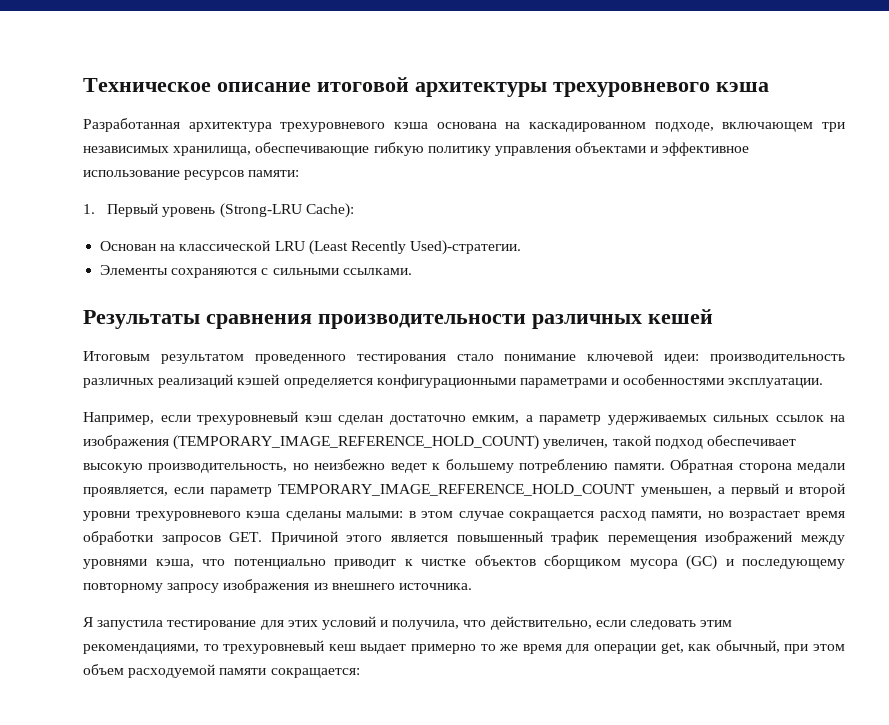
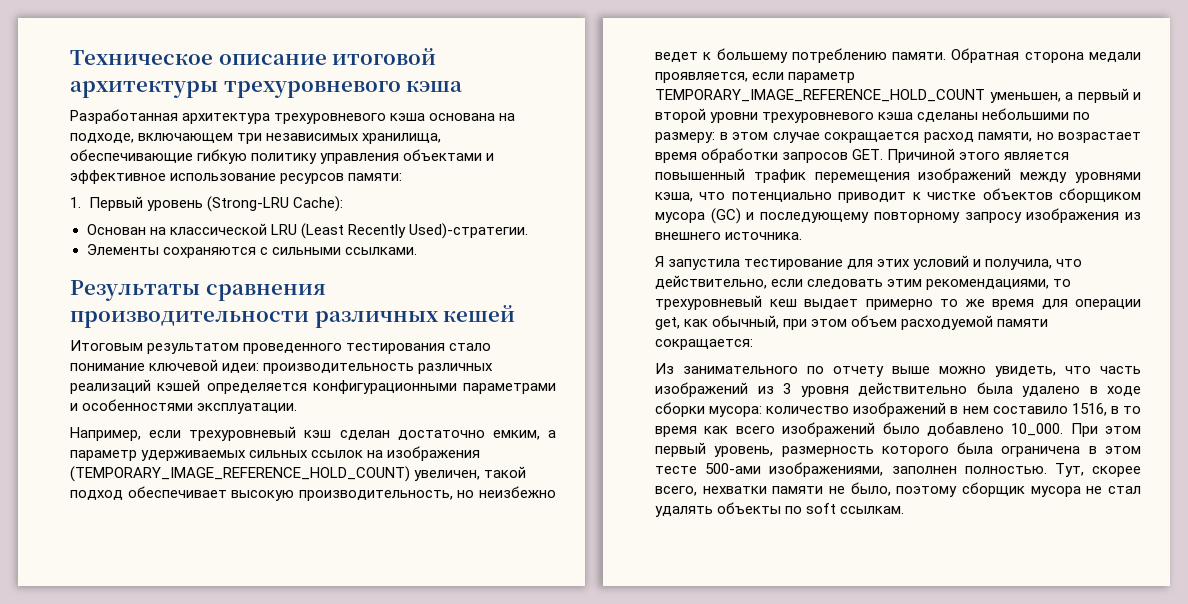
- Разработанная архитектура трехуровневого кэша основана на каскадированном подходе, включающем три независимых хранилища, обеспечивающие гибкую политику управления объектами и эффективное использование ресурсов памяти:
+ Разработанная архитектура трехуровневого кэша основана на подходе, включающем три независимых хранилища, обеспечивающие гибкую политику управления объектами и эффективное использование ресурсов памяти:
- Обратная сторона медали проявляется, если параметр TEMPORARY_IMAGE_REFERENCE_HOLD_COUNT уменьшен, а первый и второй уровни трехуровневого кэша сделаны малыми: в этом случае сокращается расход памяти, но возрастает время обработки запросов GET. Причиной этого является повышенный трафик перемещения изображений между уровнями кэша, что потенциально приводит к чистке объектов сборщиком мусора (GC) и последующему повторному запросу изображения из внешнего источника.
+ Обратная сторона медали проявляется, если параметр TEMPORARY_IMAGE_REFERENCE_HOLD_COUNT уменьшен, а первый и второй уровни трехуровневого кэша сделаны небольшими по размеру: в этом случае сокращается расход памяти, но возрастает время обработки запросов GET. Причиной этого является повышенный трафик перемещения изображений между уровнями кэша, что потенциально приводит к чистке объектов сборщиком мусора (GC) и последующему повторному запросу изображения из внешнего источника.
+ Из занимательного по отчету выше можно увидеть, что часть изображений из 3 уровня действительно была удалено в ходе сборки мусора: количество изображений в нем составило 1516, в то время как всего изображений было добавлено 10_000. При этом первый уровень, размерность которого была ограничена в этом тесте 500-ами изображениями, заполнен полностью. Тут, скорее всего, нехватки памяти не было, поэтому сборщик мусора не стал удалять объекты по soft ссылкам.

